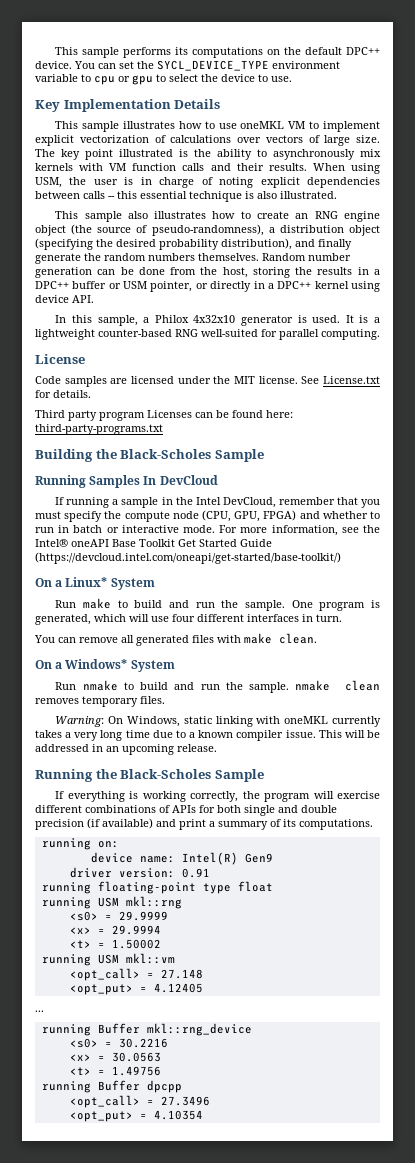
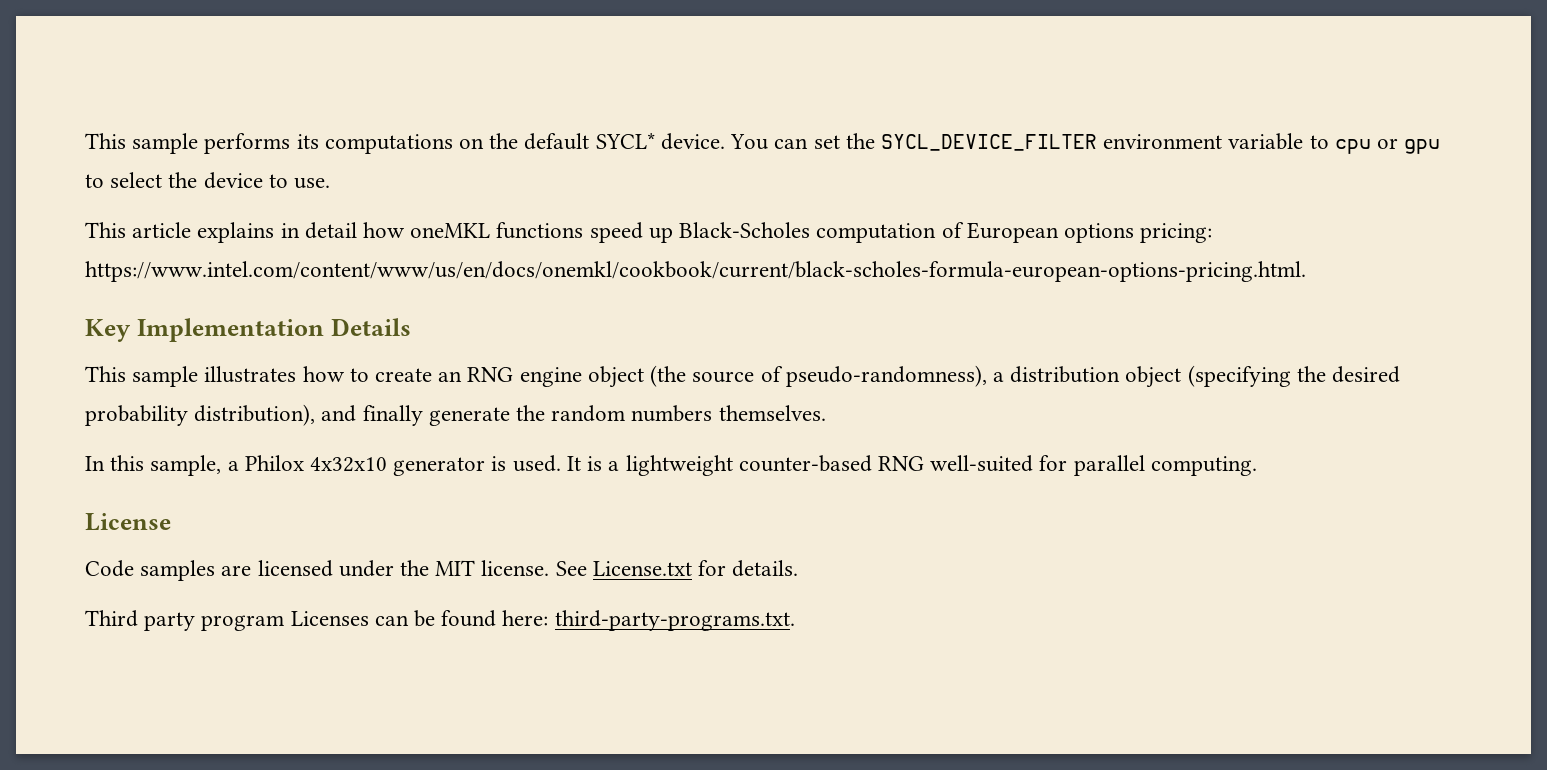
- This sample performs its computations on the default DPC++ device.
+ This sample performs its computations on the default SYCL* device.
- You can set the SYCL_DEVICE_TYPE environment variable to cpu or gpu to select the device to use.
+ You can set the SYCL_DEVICE_FILTER environment variable to cpu or gpu to select the device to use.
+ This article explains in detail how oneMKL functions speed up Black-Scholes computation of European options pricing: https://www.intel.com/content/www/us/en/docs/onemkl/cookbook/current/black-scholes-formula-european-options-pricing.html.
- This sample illustrates how to use oneMKL VM to implement explicit vectorization of calculations over vectors of large size. The key point illustrated is the ability to asynchronously mix kernels with VM function calls and their results. When using USM, the user is in charge of noting explicit dependencies between calls -- this essential technique is also illustrated.
- This sample also illustrates how to create an RNG engine object (the source of pseudo-randomness), a distribution object (specifying the desired probability distribution), and finally generate the random numbers themselves. Random number generation can be done from the host, storing the results in a DPC++ buffer or USM pointer, or directly in a DPC++ kernel using device API.
+ This sample illustrates how to create an RNG engine object (the source of pseudo-randomness), a distribution object (specifying the desired probability distribution), and finally generate the random numbers themselves.
- Third party program Licenses can be found here: third-party-programs.txt
- Building the Black-Scholes Sample
- Running Samples In DevCloud
- If running a sample in the Intel DevCloud, remember that you must specify the compute node (CPU, GPU, FPGA) and whether to run in batch or interactive mode. For more information, see the Intel® oneAPI Base Toolkit Get Started Guide (https://devcloud.intel.com/oneapi/get-started/base-toolkit/)
- On a Linux* System
- Run make to build and run the sample. One program is generated, which will use four different interfaces in turn.
- You can remove all generated files with make clean.
- On a Windows* System
- Run nmake to build and run the sample. nmake clean removes temporary files.
- Warning: On Windows, static linking with oneMKL currently takes a very long time due to a known compiler issue. This will be addressed in an upcoming release.
- Running the Black-Scholes Sample
- If everything is working correctly, the program will exercise different combinations of APIs for both single and double precision (if available) and print a summary of its computations.
- running on:
- device name: Intel(R) Gen9
- driver version: 0.91
- running floating-point type float
- running USM mkl::rng
- <s0> = 29.9999
- <x> = 29.9994
- <t> = 1.50002
- running USM mkl::vm
- <opt_call> = 27.148
- <opt_put> = 4.12405
- ...
- running Buffer mkl::rng_device
- <s0> = 30.2216
- <x> = 30.0563
- <t> = 1.49756
- running Buffer dpcpp
- <opt_call> = 27.3496
- <opt_put> = 4.10354
+ Third party program Licenses can be found here: third-party-programs.txt.

